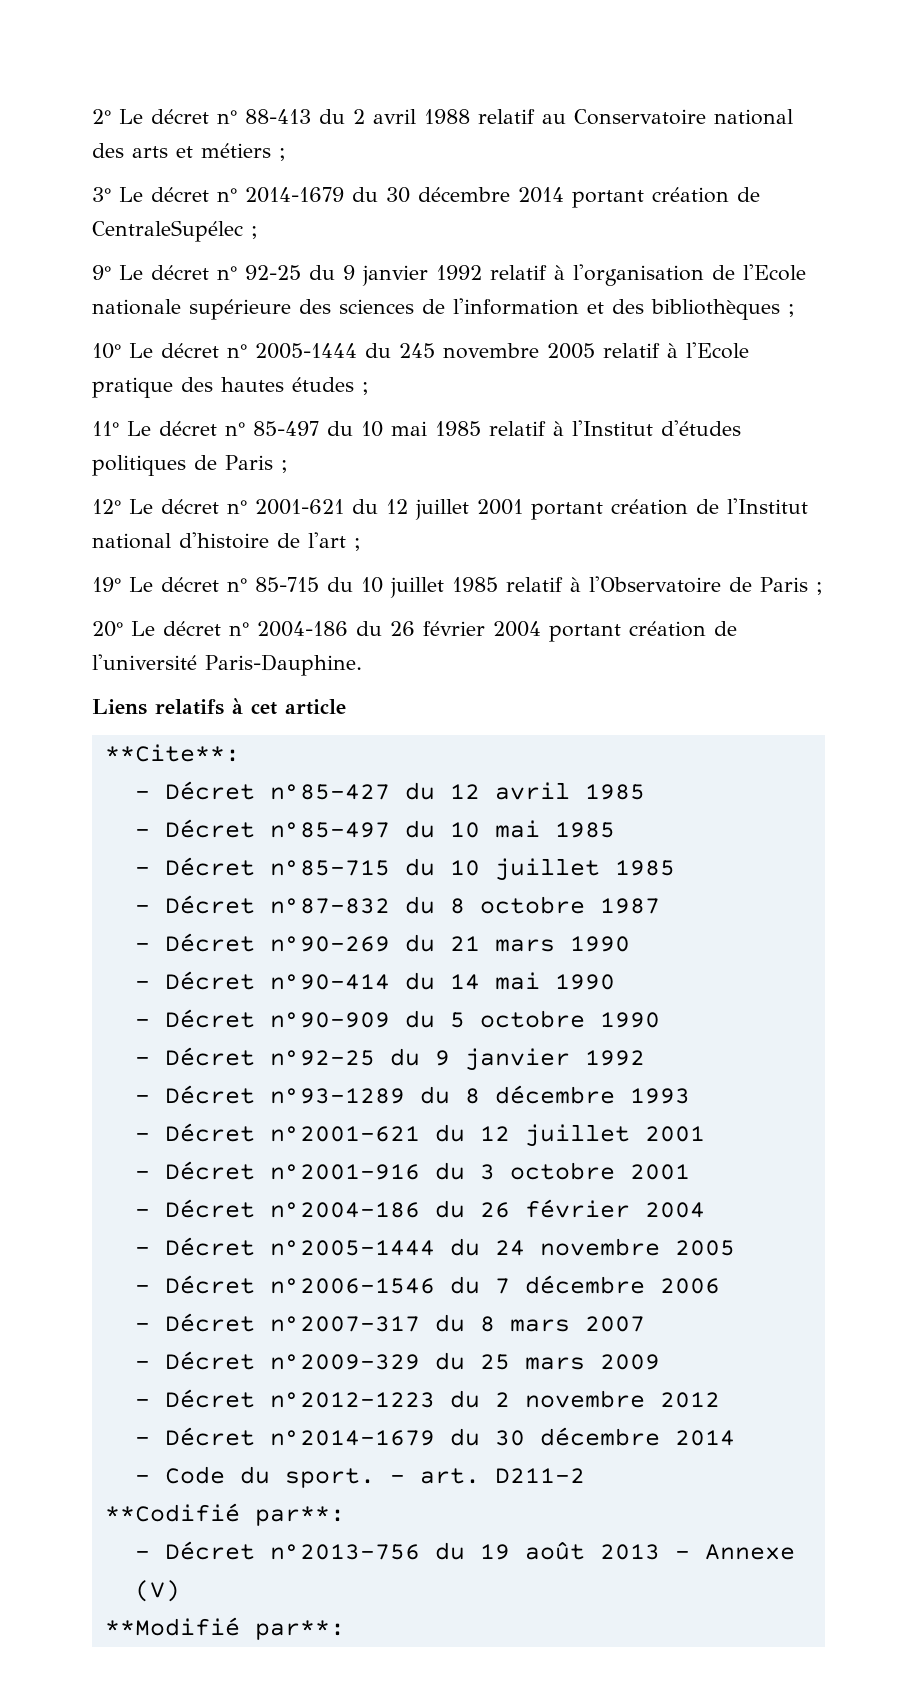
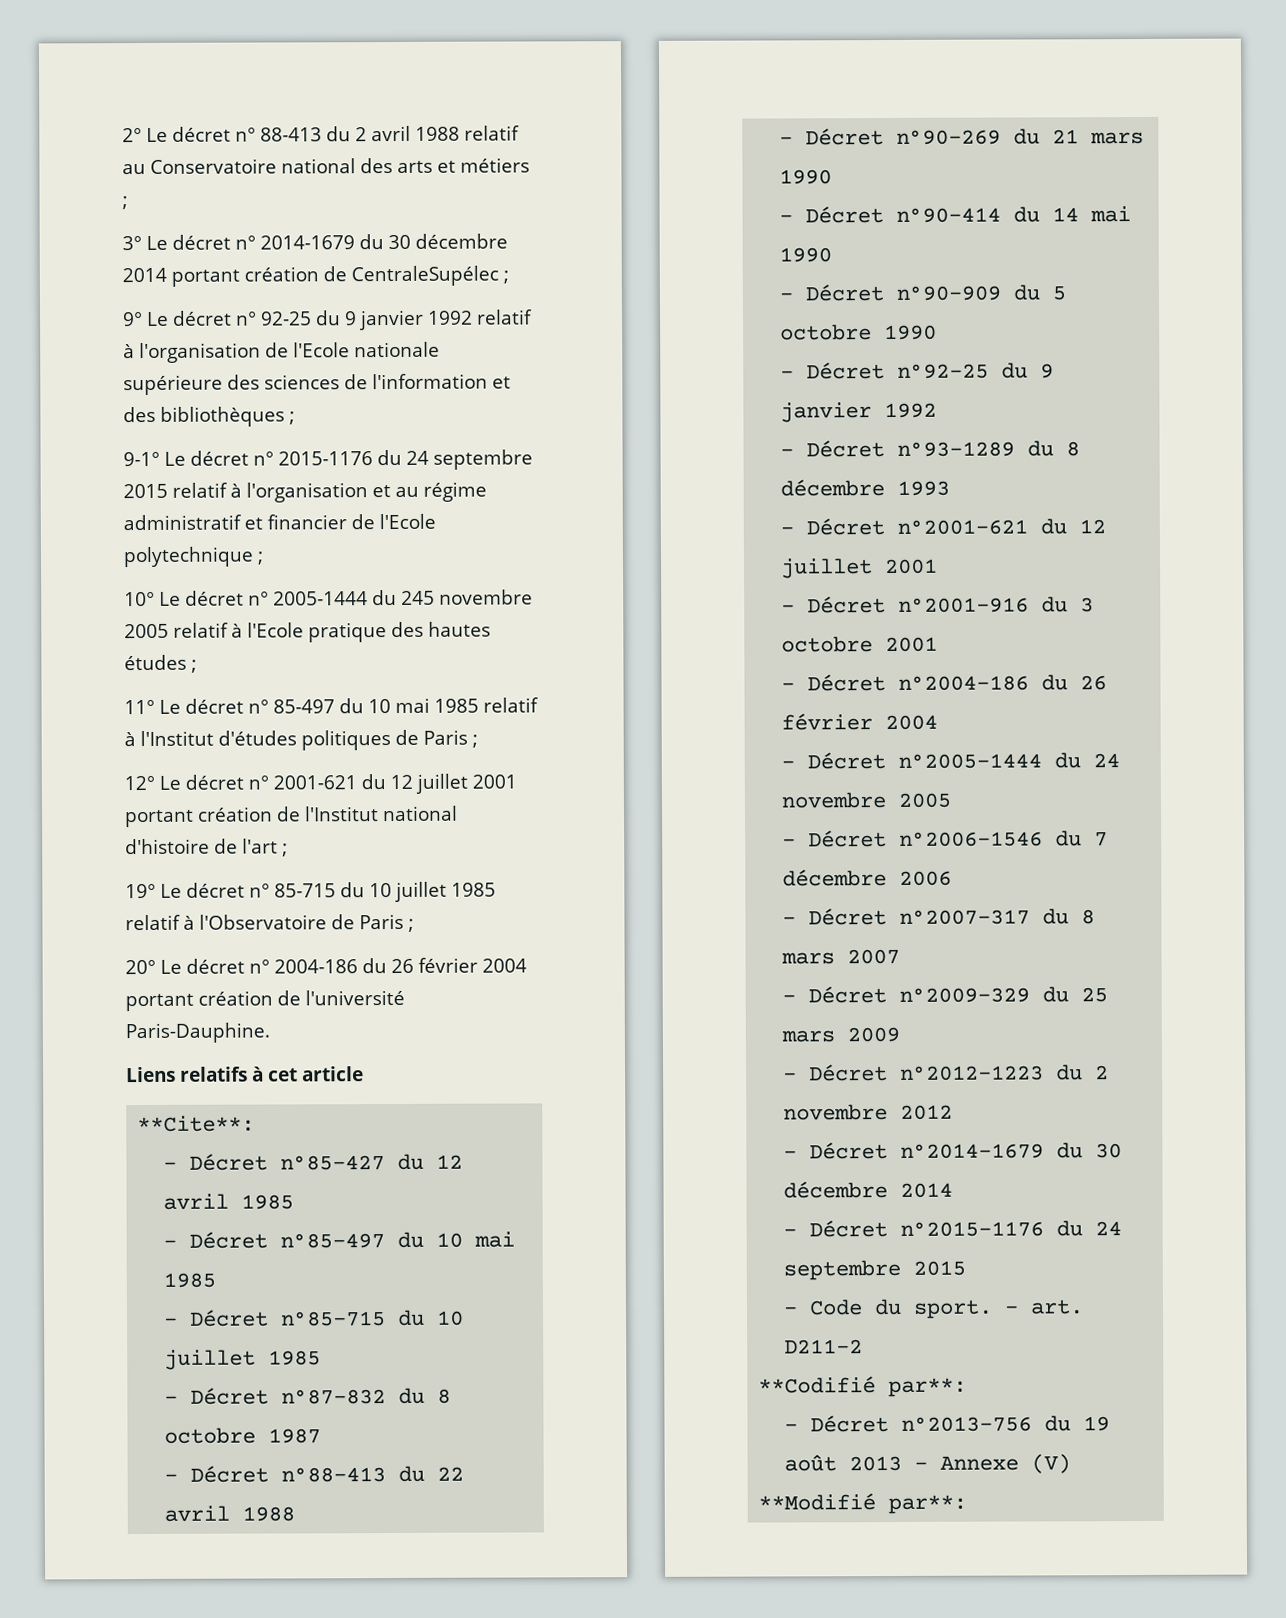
+ 9-1° Le décret n° 2015-1176 du 24 septembre 2015 relatif à l'organisation et au régime administratif et financier de l'Ecole polytechnique ;
+ - Décret n°88-413 du 22 avril 1988
+ - Décret n°2015-1176 du 24 septembre 2015

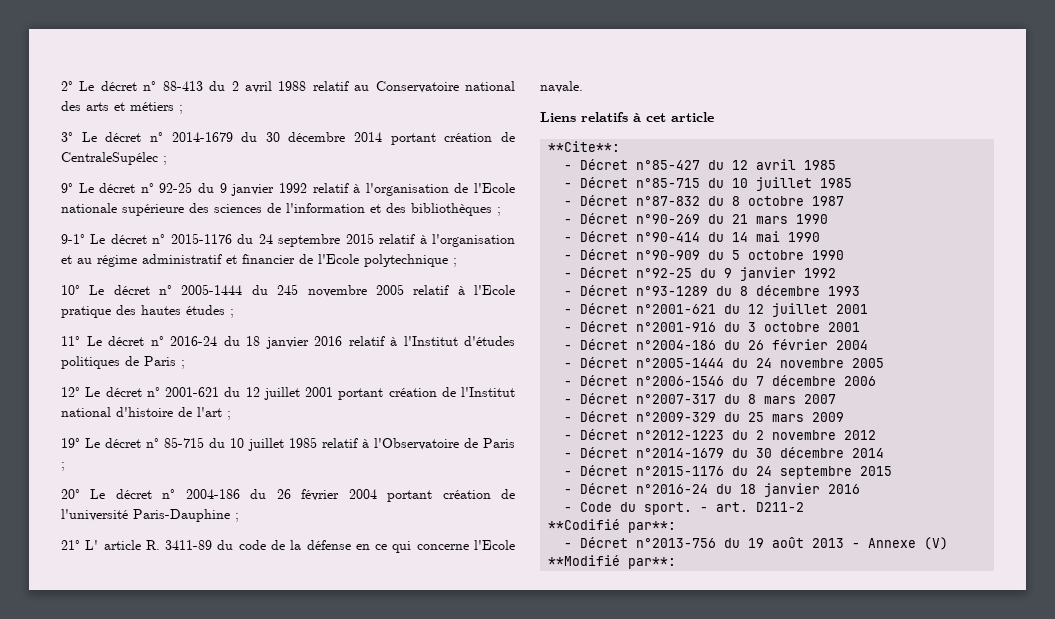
- 11° Le décret n° 85-497 du 10 mai 1985 relatif à l'Institut d'études politiques de Paris ;
+ 11° Le décret n° 2016-24 du 18 janvier 2016 relatif à l'Institut d'études politiques de Paris ;
- 20° Le décret n° 2004-186 du 26 février 2004 portant création de l'université Paris-Dauphine.
+ 20° Le décret n° 2004-186 du 26 février 2004 portant création de l'université Paris-Dauphine ;
+ 21° L' article R. 3411-89 du code de la défense en ce qui concerne l'Ecole navale.
- - Décret n°85-497 du 10 mai 1985
- - Décret n°88-413 du 22 avril 1988
+ - Décret n°2016-24 du 18 janvier 2016

